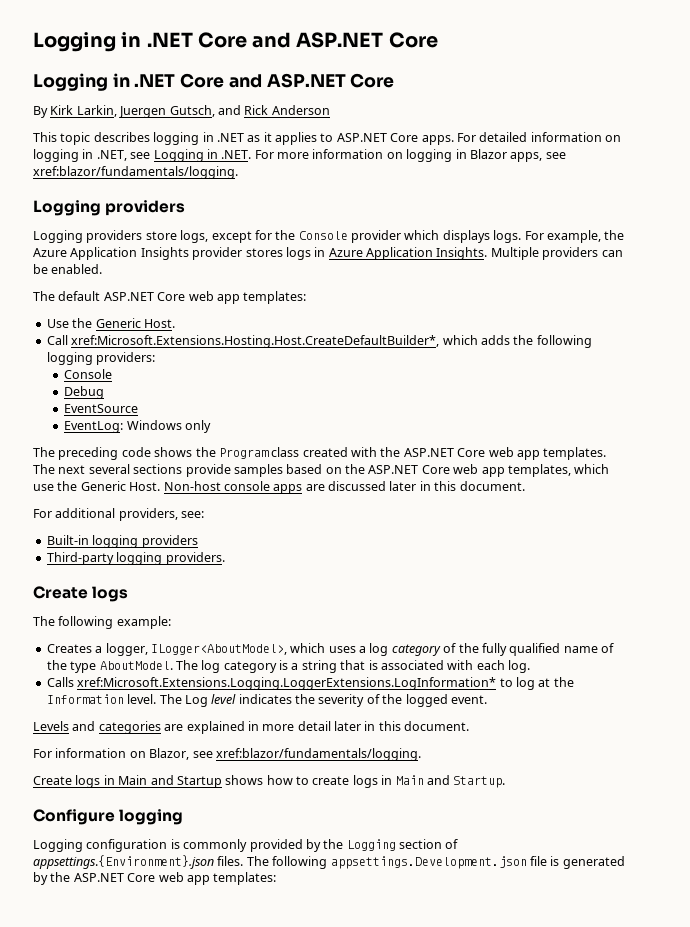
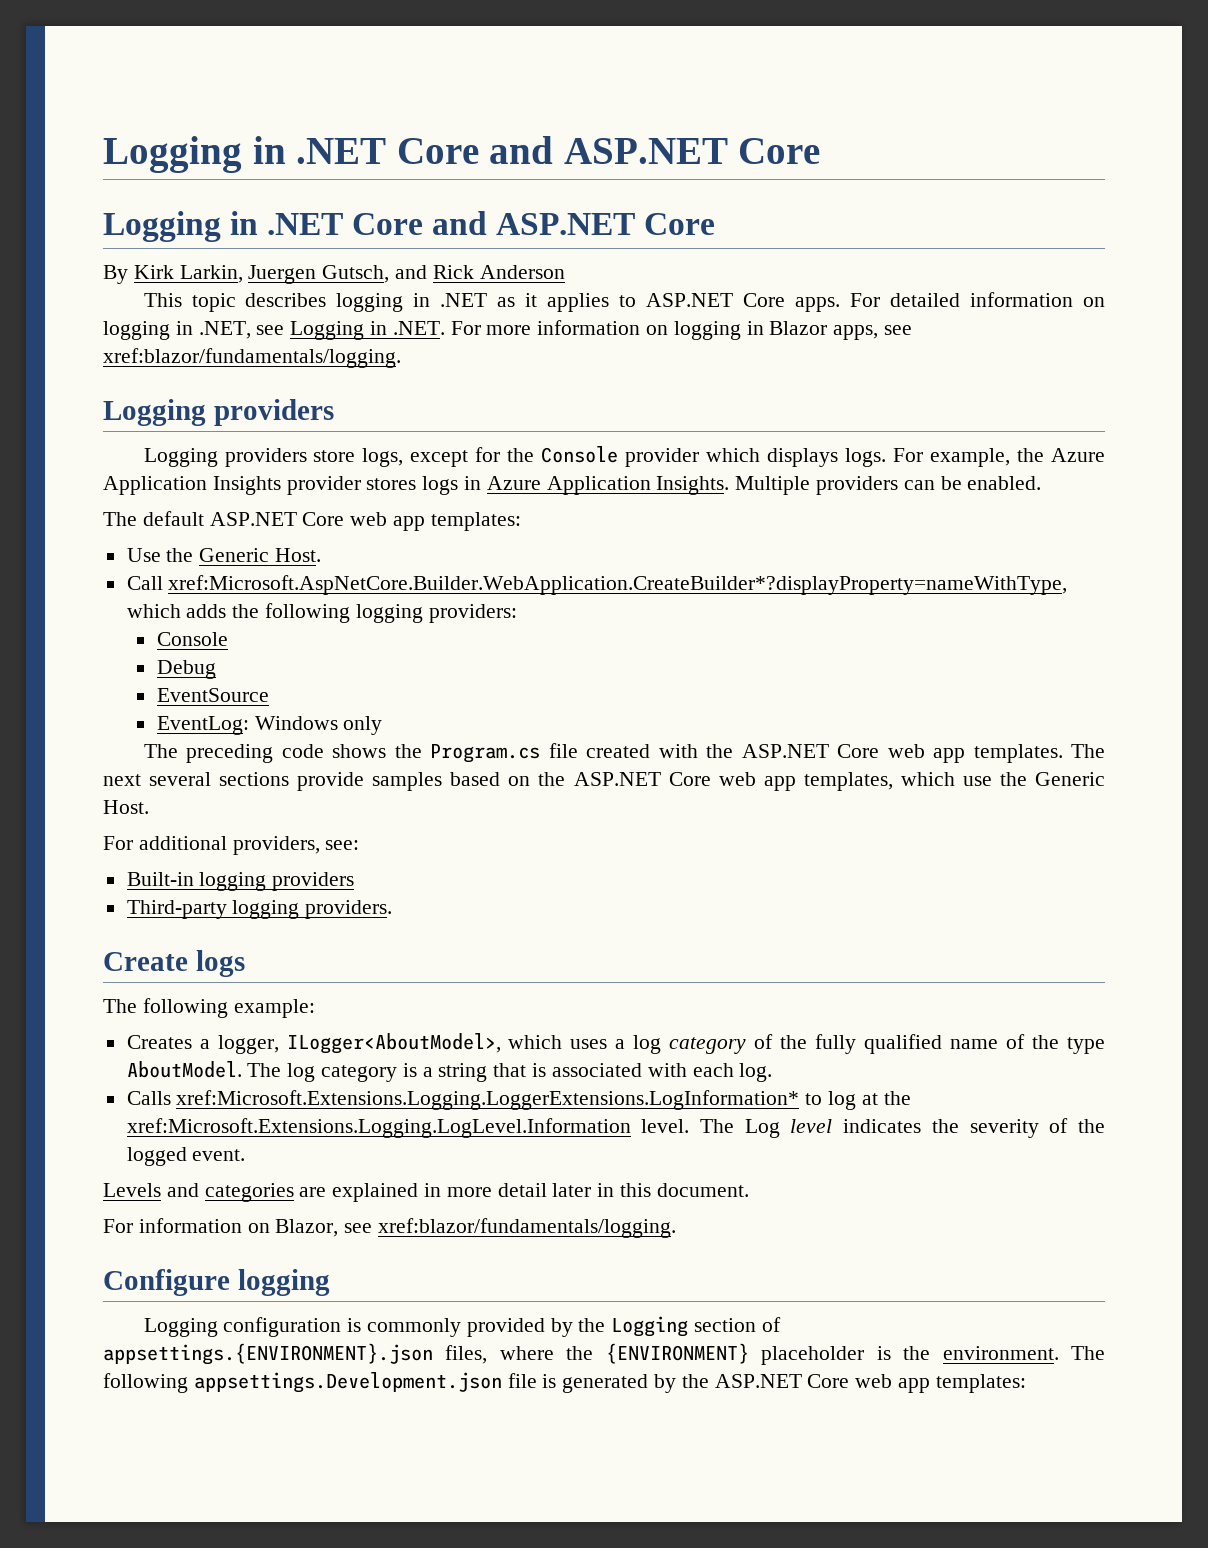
- Call xref:Microsoft.Extensions.Hosting.Host.CreateDefaultBuilder*, which adds the following logging providers:
+ Call xref:Microsoft.AspNetCore.Builder.WebApplication.CreateBuilder*?displayProperty=nameWithType, which adds the following logging providers:
- The preceding code shows the Program class created with the ASP.NET Core web app templates.
+ The preceding code shows the Program.cs file created with the ASP.NET Core web app templates.
- Non-host console apps are discussed later in this document.
- Calls xref:Microsoft.Extensions.Logging.LoggerExtensions.LogInformation* to log at the Information level.
+ Calls xref:Microsoft.Extensions.Logging.LoggerExtensions.LogInformation* to log at the xref:Microsoft.Extensions.Logging.LogLevel.Information level.
- Create logs in Main and Startup shows how to create logs in Main and Startup.
- Logging configuration is commonly provided by the Logging section of appsettings.{Environment}.json files.
+ Logging configuration is commonly provided by the Logging section of appsettings.{ENVIRONMENT}.json files, where the {ENVIRONMENT} placeholder is the environment.

